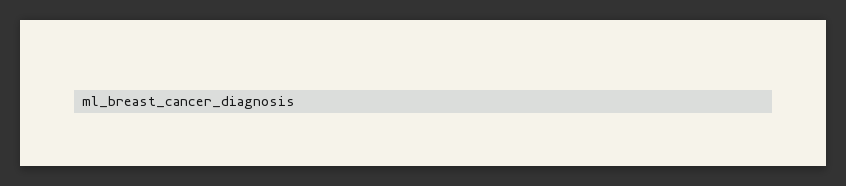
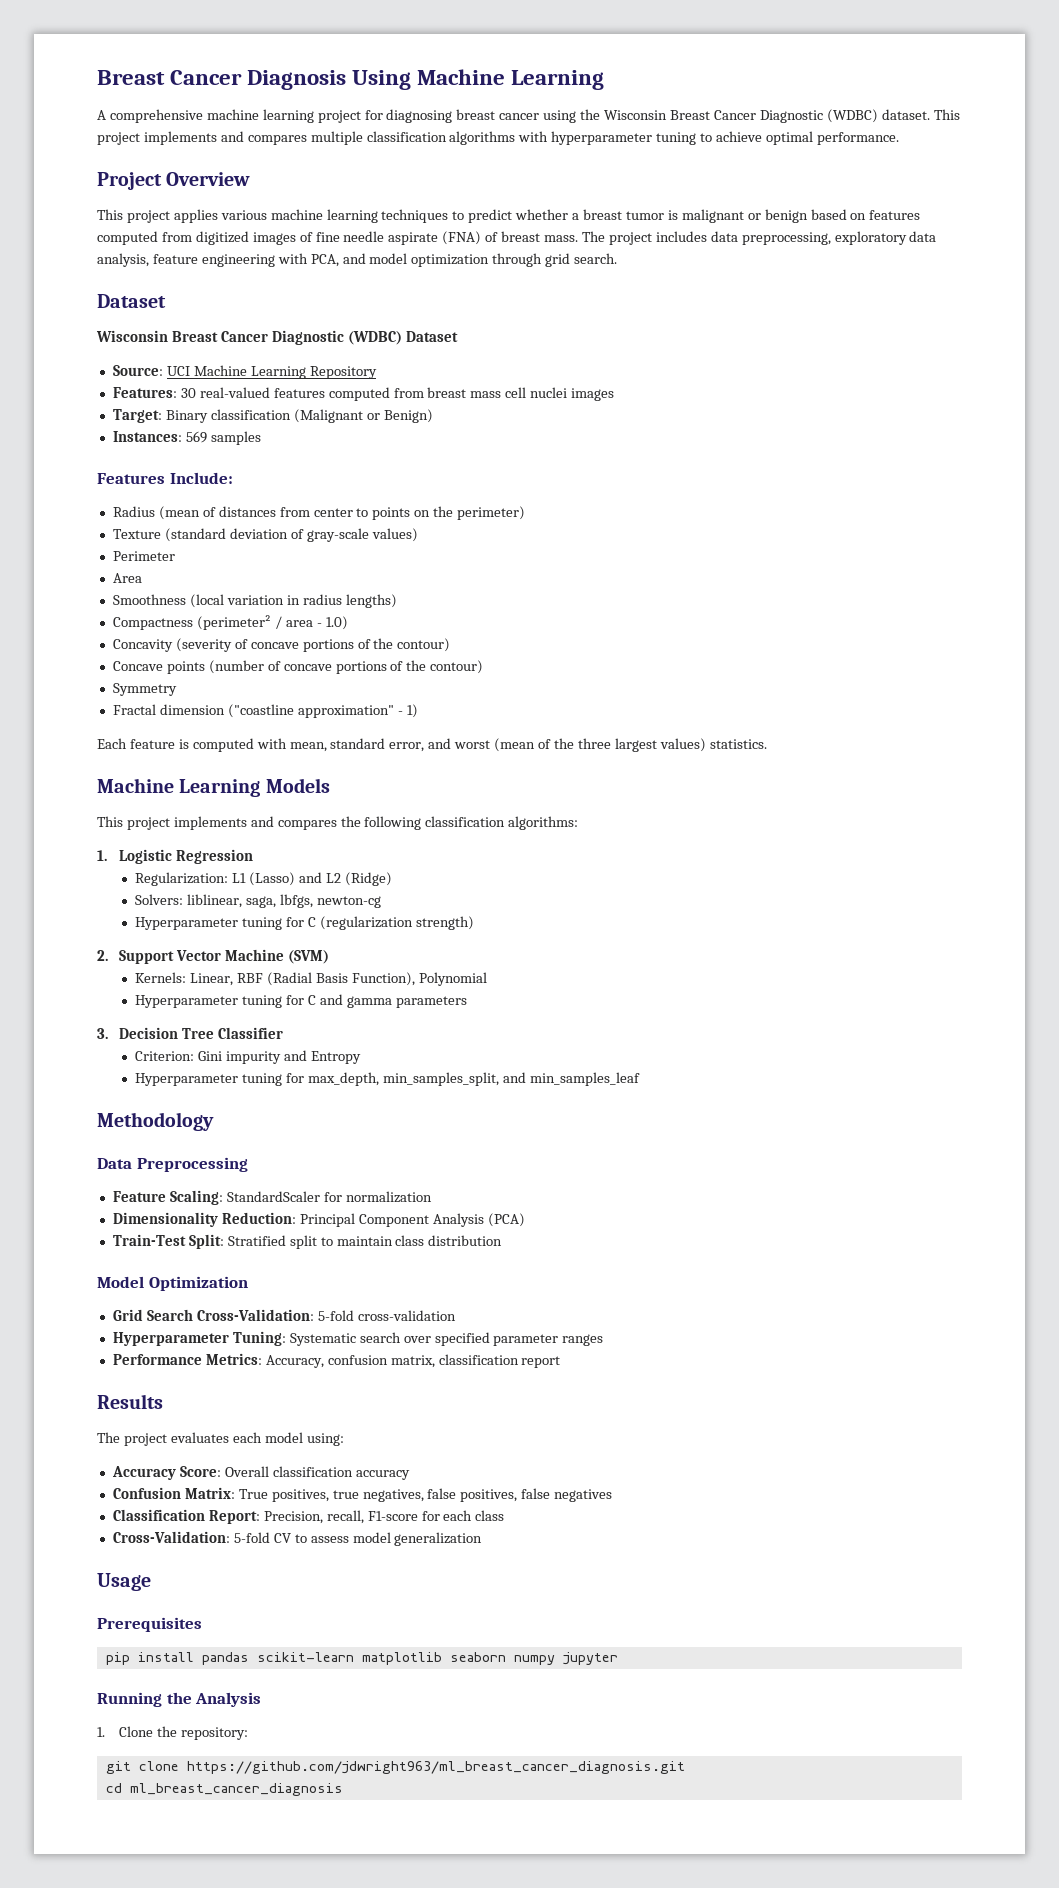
- ml_breast_cancer_diagnosis
+ Breast Cancer Diagnosis Using Machine Learning
+ A comprehensive machine learning project for diagnosing breast cancer using the Wisconsin Breast Cancer Diagnostic (WDBC) dataset. This project implements and compares multiple classification algorithms with hyperparameter tuning to achieve optimal performance.
+ Project Overview
+ This project applies various machine learning techniques to predict whether a breast tumor is malignant or benign based on features computed from digitized images of fine needle aspirate (FNA) of breast mass. The project includes data preprocessing, exploratory data analysis, feature engineering with PCA, and model optimization through grid search.
+ Dataset
+ Wisconsin Breast Cancer Diagnostic (WDBC) Dataset
+ Source: UCI Machine Learning Repository
+ Features: 30 real-valued features computed from breast mass cell nuclei images
+ Target: Binary classification (Malignant or Benign)
+ Instances: 569 samples
+ Features Include:
+ Radius (mean of distances from center to points on the perimeter)
+ Texture (standard deviation of gray-scale values)
+ Perimeter
+ Area
+ Smoothness (local variation in radius lengths)
+ Compactness (perimeter² / area - 1.0)
+ Concavity (severity of concave portions of the contour)
+ Concave points (number of concave portions of the contour)
+ Symmetry
+ Fractal dimension ("coastline approximation" - 1)
+ Each feature is computed with mean, standard error, and worst (mean of the three largest values) statistics.
+ Machine Learning Models
+ This project implements and compares the following classification algorithms:
+ 1. Logistic Regression
+ Regularization: L1 (Lasso) and L2 (Ridge)
+ Solvers: liblinear, saga, lbfgs, newton-cg
+ Hyperparameter tuning for C (regularization strength)
+ 2. Support Vector Machine (SVM)
+ Kernels: Linear, RBF (Radial Basis Function), Polynomial
+ Hyperparameter tuning for C and gamma parameters
+ 3. Decision Tree Classifier
+ Criterion: Gini impurity and Entropy
+ Hyperparameter tuning for max_depth, min_samples_split, and min_samples_leaf
+ Methodology
+ Data Preprocessing
+ Feature Scaling: StandardScaler for normalization
+ Dimensionality Reduction: Principal Component Analysis (PCA)
+ Train-Test Split: Stratified split to maintain class distribution
+ Model Optimization
+ Grid Search Cross-Validation: 5-fold cross-validation
+ Hyperparameter Tuning: Systematic search over specified parameter ranges
+ Performance Metrics: Accuracy, confusion matrix, classification report
+ Results
+ The project evaluates each model using:
+ Accuracy Score: Overall classification accuracy
+ Confusion Matrix: True positives, true negatives, false positives, false negatives
+ Classification Report: Precision, recall, F1-score for each class
+ Cross-Validation: 5-fold CV to assess model generalization
+ Usage
+ Prerequisites
+ pip install pandas scikit-learn matplotlib seaborn numpy jupyter
+ Running the Analysis
+ 1. Clone the repository:
+ git clone https://github.com/jdwright963/ml_breast_cancer_diagnosis.git
+ cd ml_breast_cancer_diagnosis

